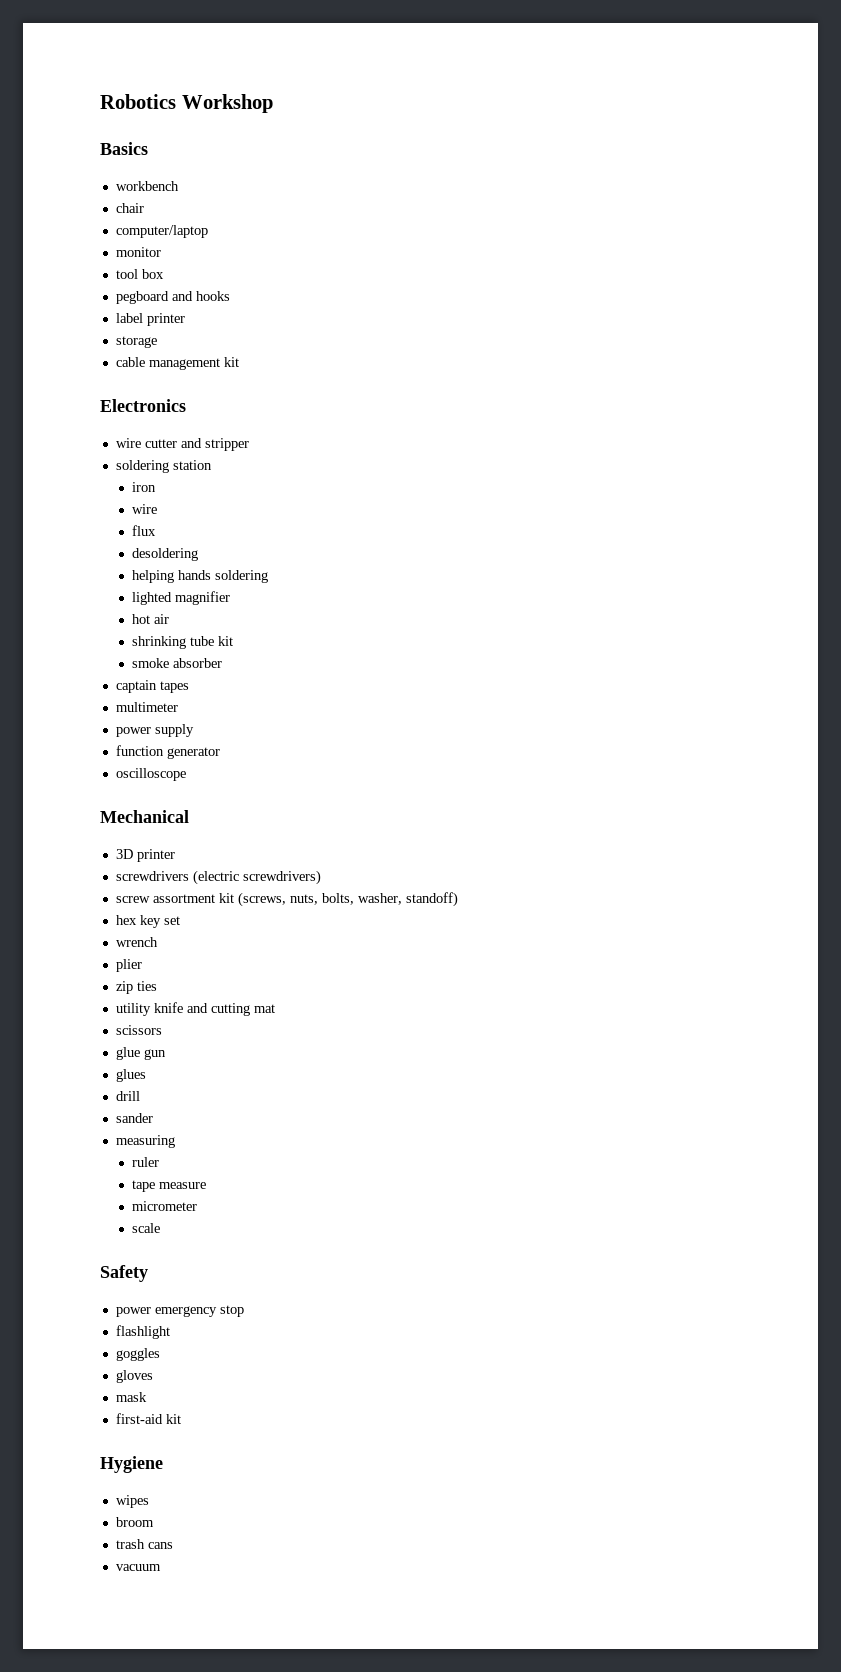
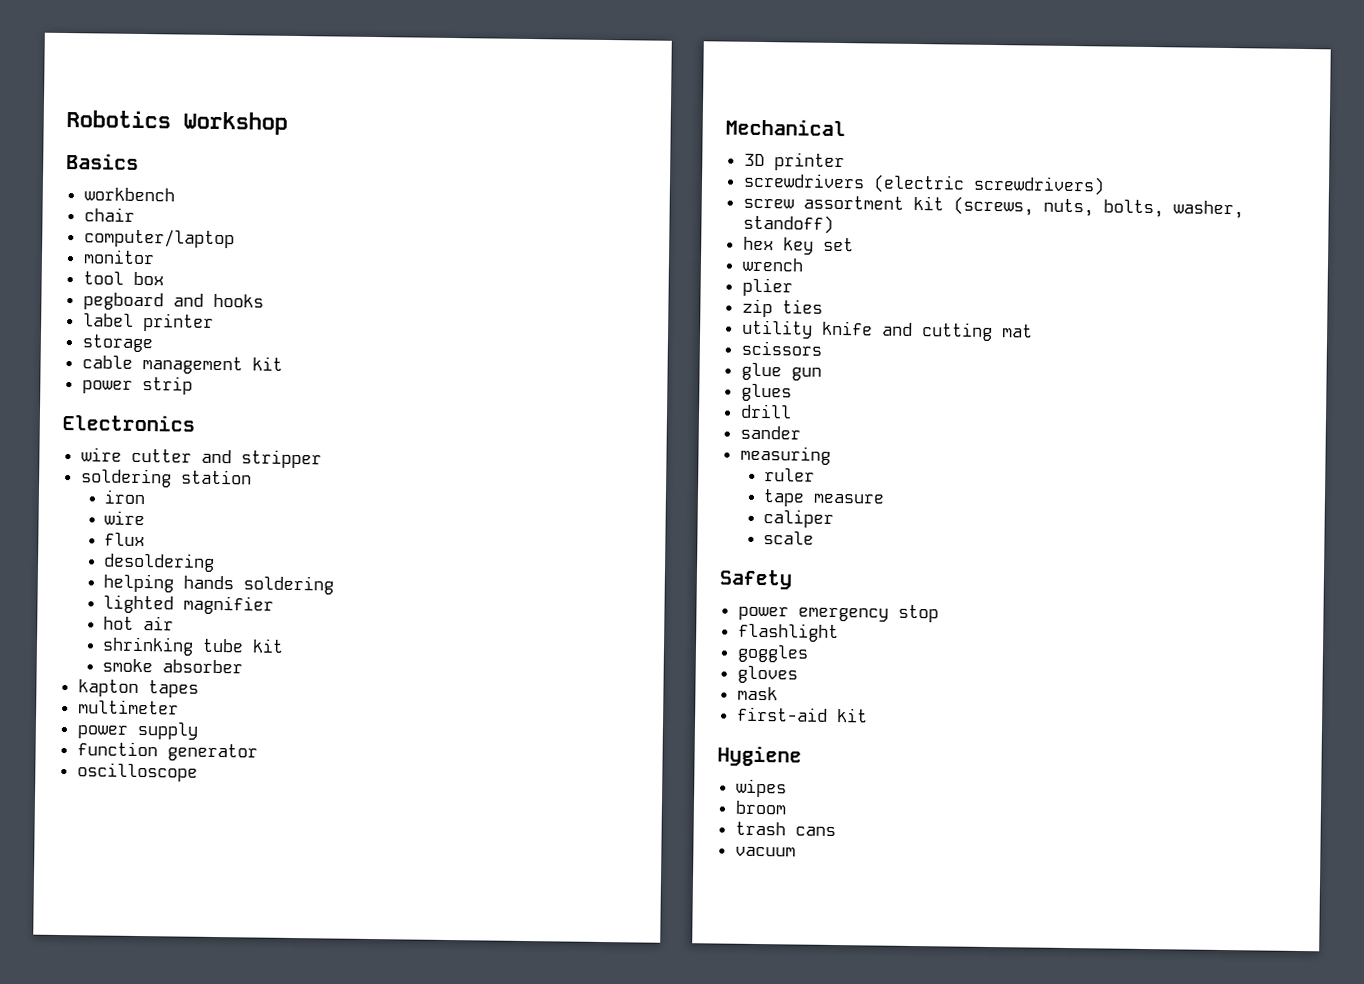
+ power strip
- captain tapes
+ kapton tapes
- micrometer
+ caliper

